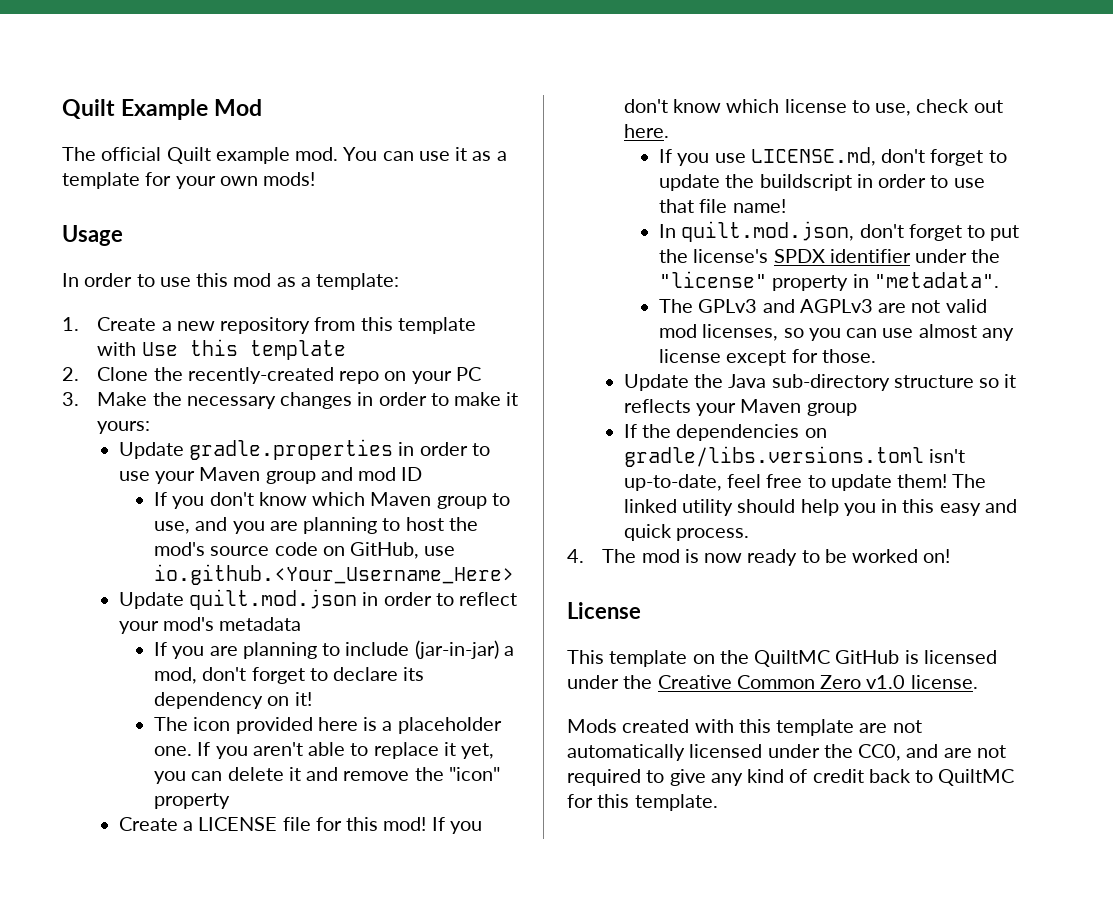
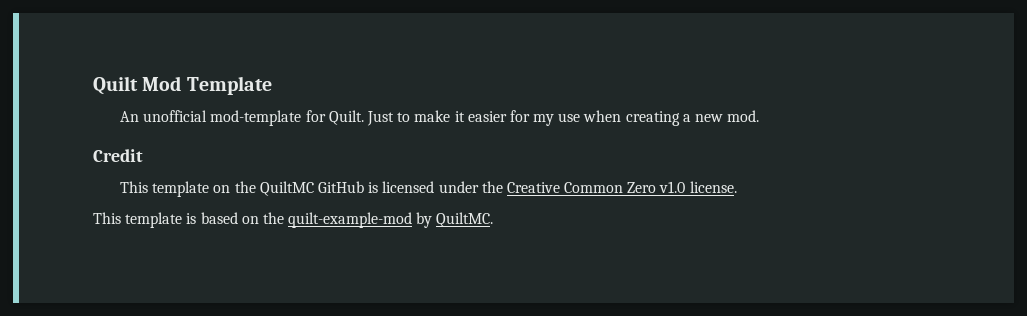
- Quilt Example Mod
- The official Quilt example mod. You can use it as a template for your own mods!
- Usage
- In order to use this mod as a template:
- 1. Create a new repository from this template with Use this template
- 2. Clone the recently-created repo on your PC
- 3. Make the necessary changes in order to make it yours:
- Update gradle.properties in order to use your Maven group and mod ID
- If you don't know which Maven group to use, and you are planning to host the mod's source code on GitHub, use io.github.<Your_Username_Here>
- Update quilt.mod.json in order to reflect your mod's metadata
- If you are planning to include (jar-in-jar) a mod, don't forget to declare its dependency on it!
- The icon provided here is a placeholder one. If you aren't able to replace it yet, you can delete it and remove the "icon" property
- Create a LICENSE file for this mod! If you don't know which license to use, check out here.
- If you use LICENSE.md, don't forget to update the buildscript in order to use that file name!
- In quilt.mod.json, don't forget to put the license's SPDX identifier under the "license" property in "metadata".
- The GPLv3 and AGPLv3 are not valid mod licenses, so you can use almost any license except for those.
- Update the Java sub-directory structure so it reflects your Maven group
- If the dependencies on gradle/libs.versions.toml isn't up-to-date, feel free to update them! The linked utility should help you in this easy and quick process.
- 4. The mod is now ready to be worked on!
- License
+ Quilt Mod Template
+ An unofficial mod-template for Quilt. Just to make it easier for my use when creating a new mod.
+ Credit
- Mods created with this template are not automatically licensed under the CC0, and are not required to give any kind of credit back to QuiltMC for this template.
+ This template is based on the quilt-example-mod by QuiltMC.

